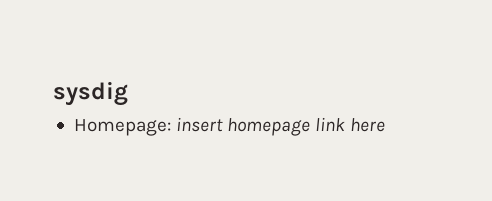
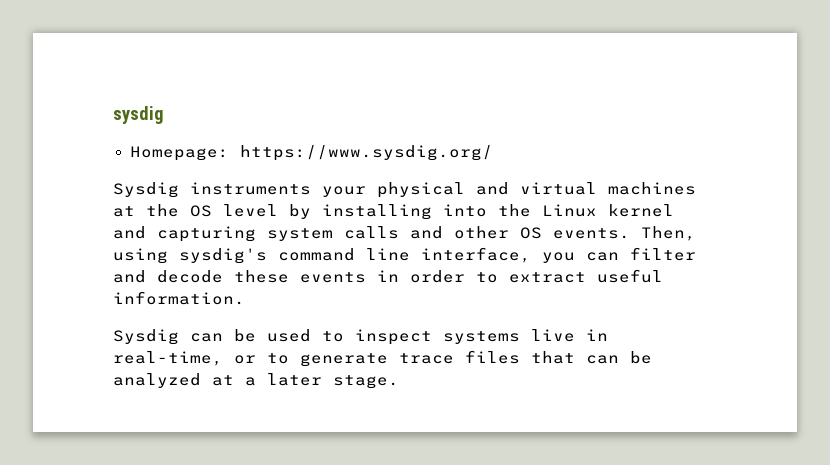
- Homepage: insert homepage link here
+ Homepage: https://www.sysdig.org/
+ Sysdig instruments your physical and virtual machines at the OS level by installing into the Linux kernel and capturing system calls and other OS events. Then, using sysdig's command line interface, you can filter and decode these events in order to extract useful information.
+ Sysdig can be used to inspect systems live in real-time, or to generate trace files that can be analyzed at a later stage.

